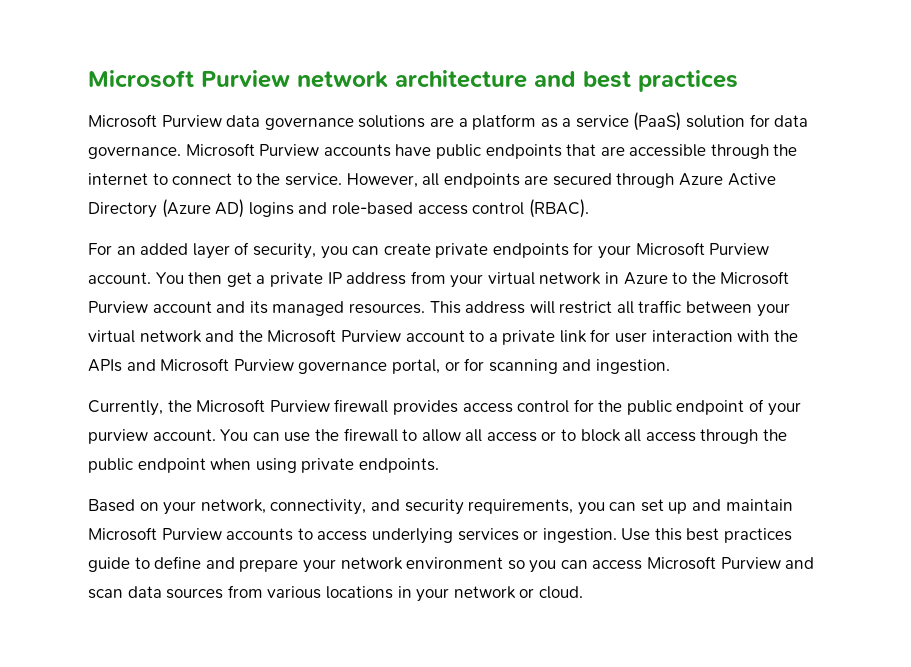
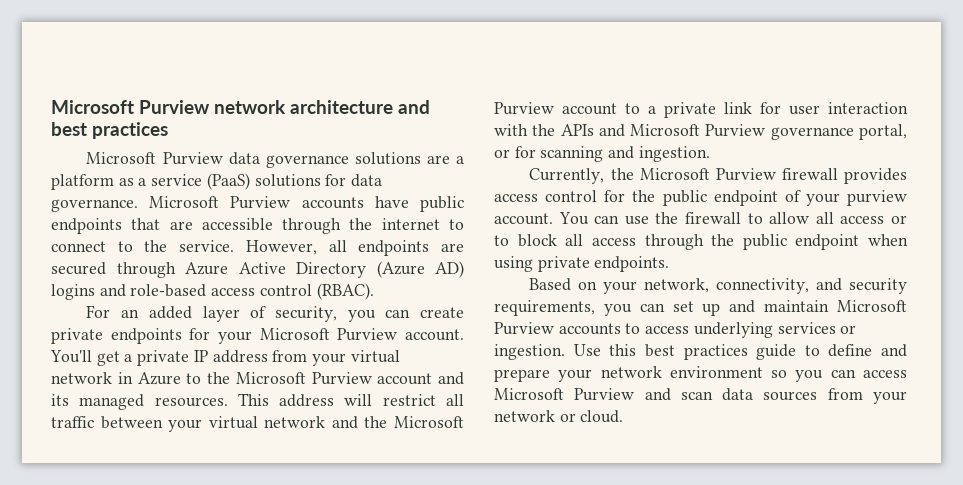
- Microsoft Purview data governance solutions are a platform as a service (PaaS) solution for data governance.
+ Microsoft Purview data governance solutions are a platform as a service (PaaS) solutions for data governance.
- You then get a private IP address from your virtual network in Azure to the Microsoft Purview account and its managed resources.
+ You'll get a private IP address from your virtual network in Azure to the Microsoft Purview account and its managed resources.
- Use this best practices guide to define and prepare your network environment so you can access Microsoft Purview and scan data sources from various locations in your network or cloud.
+ Use this best practices guide to define and prepare your network environment so you can access Microsoft Purview and scan data sources from your network or cloud.

